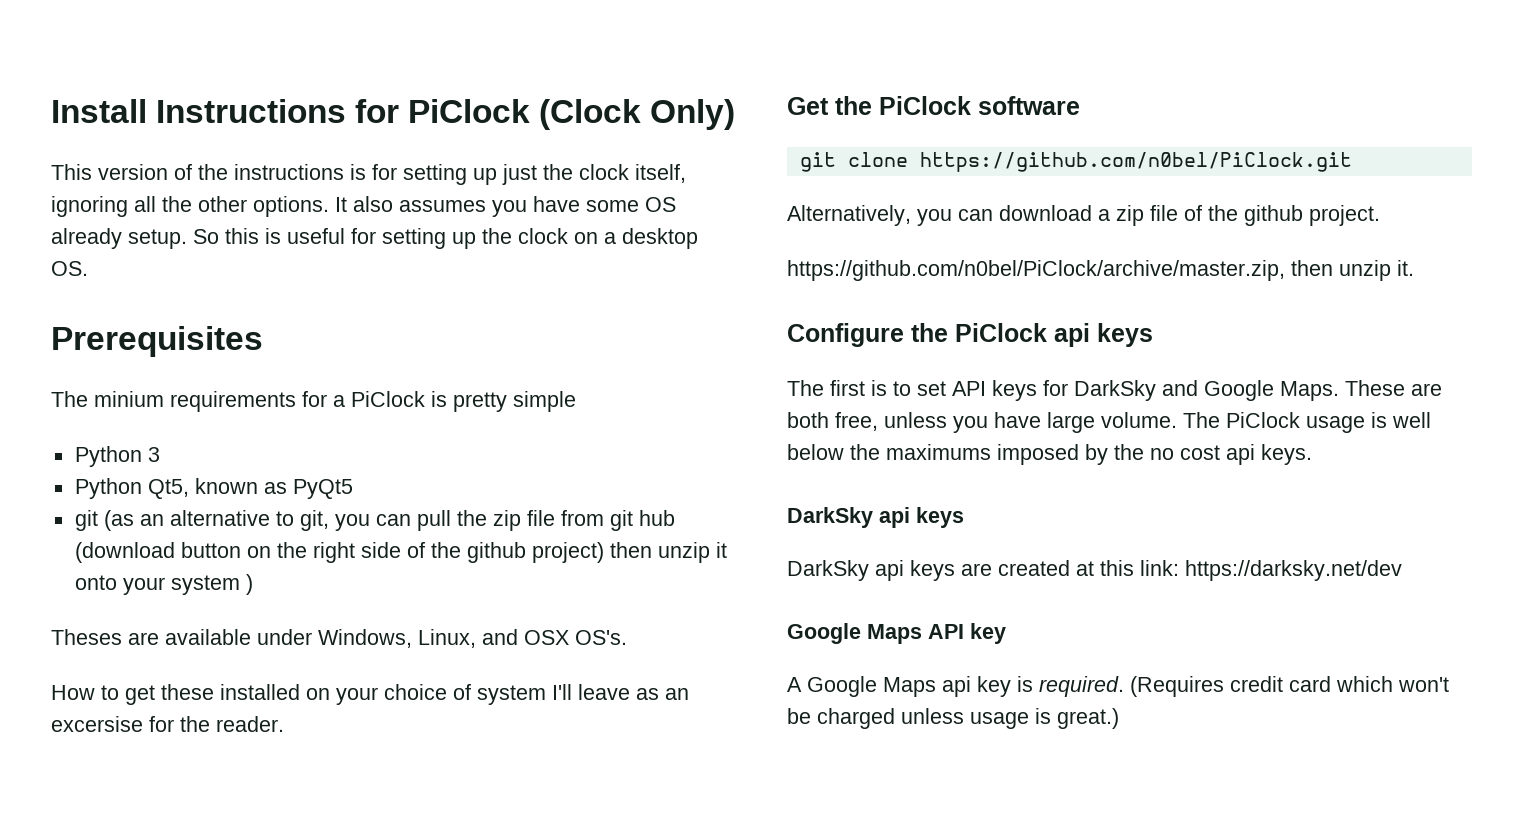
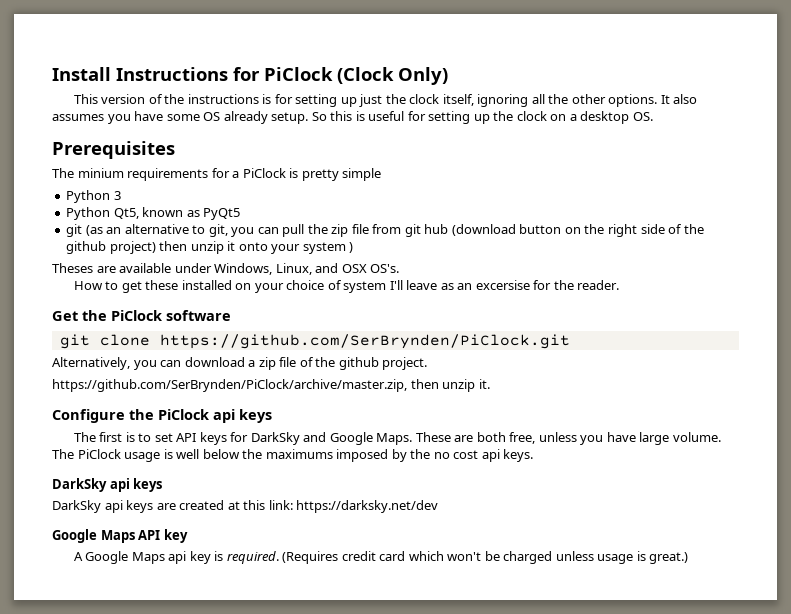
- git clone https://github.com/n0bel/PiClock.git
+ git clone https://github.com/SerBrynden/PiClock.git
- https://github.com/n0bel/PiClock/archive/master.zip, then unzip it.
+ https://github.com/SerBrynden/PiClock/archive/master.zip, then unzip it.

